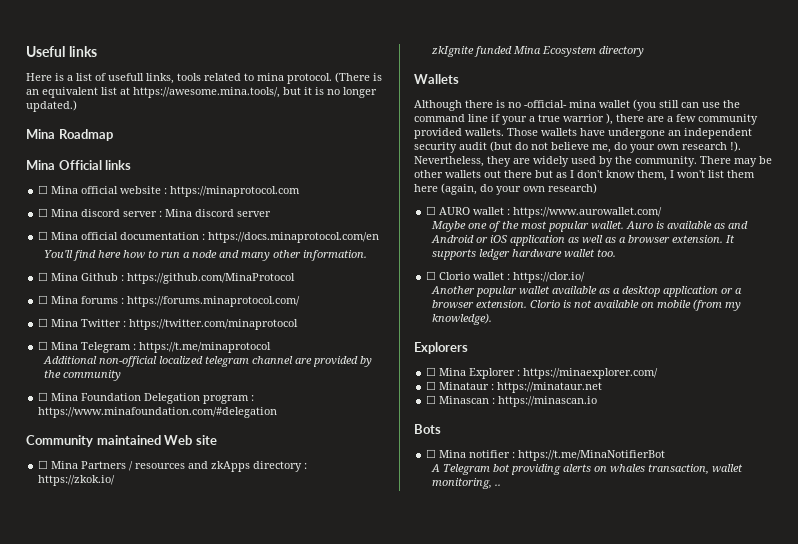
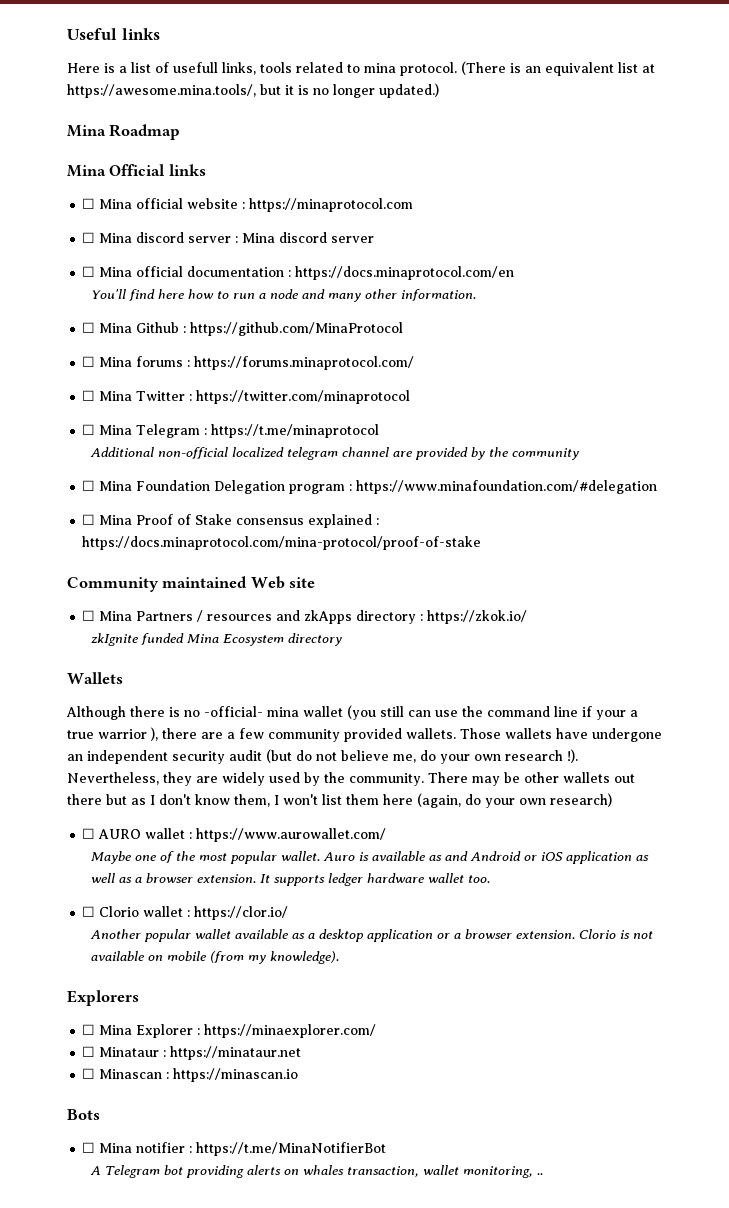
+ ☐ Mina Proof of Stake consensus explained : https://docs.minaprotocol.com/mina-protocol/proof-of-stake

